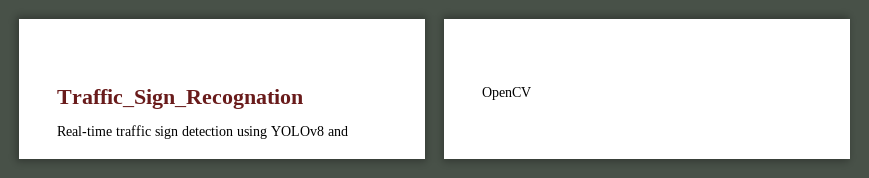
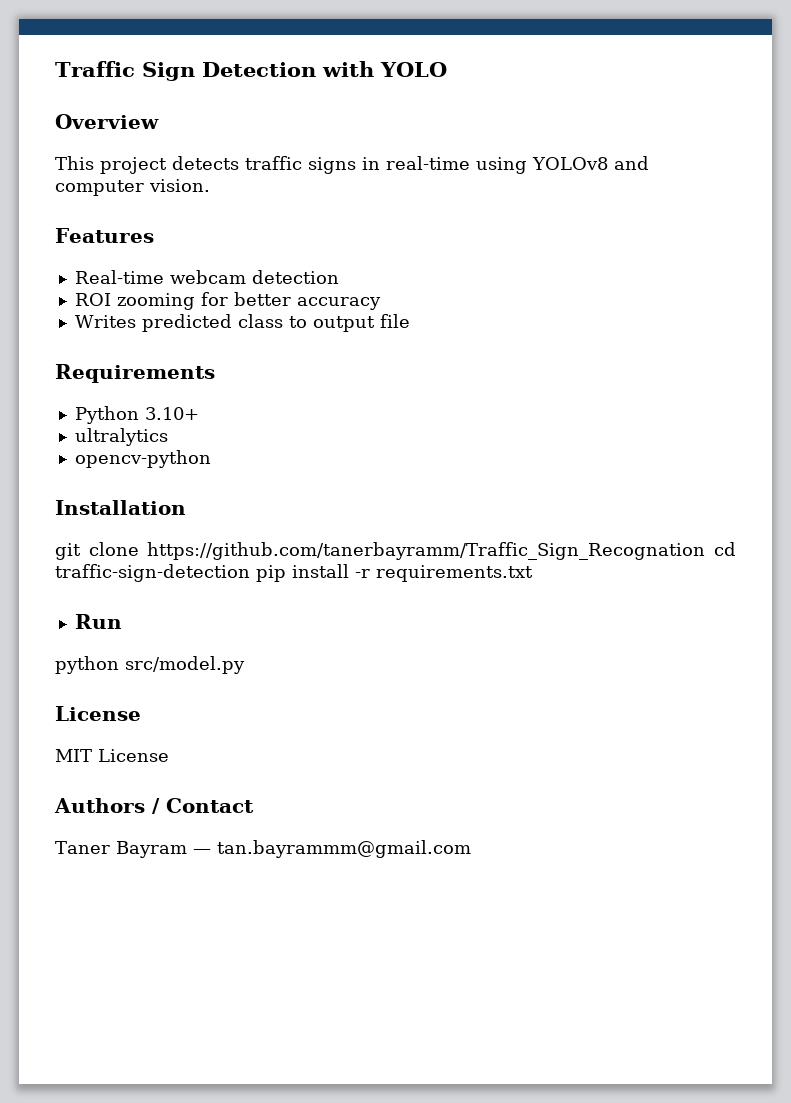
- Traffic_Sign_Recognation
- Real-time traffic sign detection using YOLOv8 and OpenCV
+ Traffic Sign Detection with YOLO
+ Overview
+ This project detects traffic signs in real-time using YOLOv8 and computer vision.
+ Features
+ Real-time webcam detection
+ ROI zooming for better accuracy
+ Writes predicted class to output file
+ Requirements
+ Python 3.10+
+ ultralytics
+ opencv-python
+ Installation
+ git clone https://github.com/tanerbayramm/Traffic_Sign_Recognation cd traffic-sign-detection pip install -r requirements.txt
+ Run
+ python src/model.py
+ License
+ MIT License
+ Authors / Contact
+ Taner Bayram — tan.bayrammm@gmail.com

